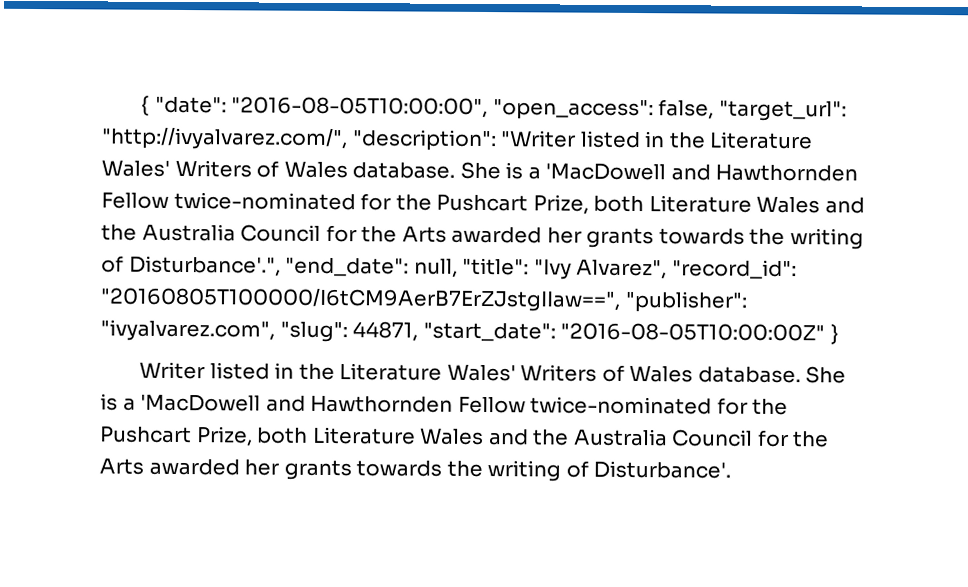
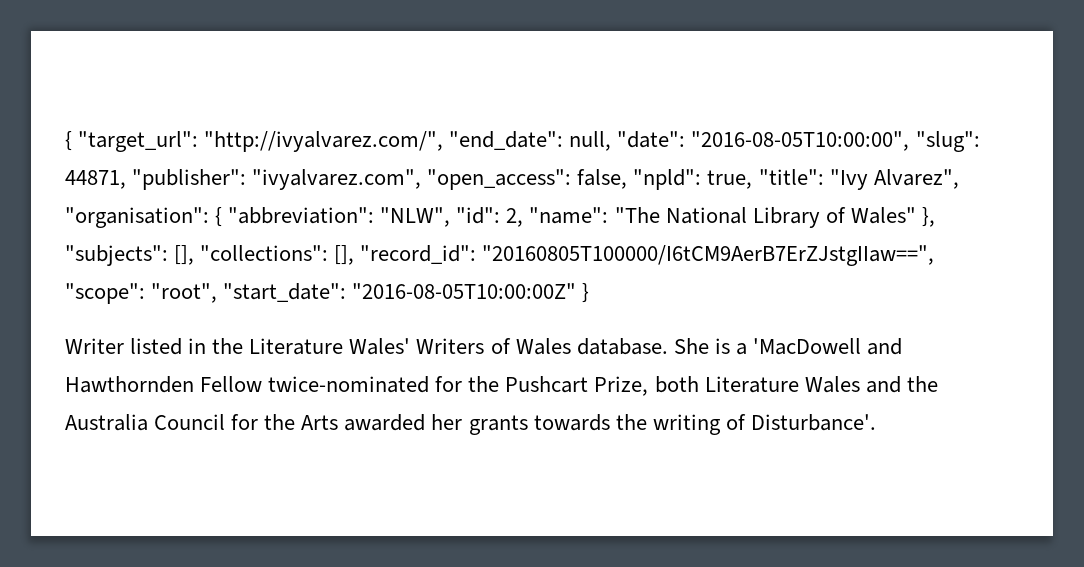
- { "date": "2016-08-05T10:00:00", "open_access": false, "target_url": "http://ivyalvarez.com/", "description": "Writer listed in the Literature Wales' Writers of Wales database. She is a 'MacDowell and Hawthornden Fellow twice-nominated for the Pushcart Prize, both Literature Wales and the Australia Council for the Arts awarded her grants towards the writing of Disturbance'.", "end_date": null, "title": "Ivy Alvarez", "record_id": "20160805T100000/I6tCM9AerB7ErZJstgIIaw==", "publisher": "ivyalvarez.com", "slug": 44871, "start_date": "2016-08-05T10:00:00Z" }
+ { "target_url": "http://ivyalvarez.com/", "end_date": null, "date": "2016-08-05T10:00:00", "slug": 44871, "publisher": "ivyalvarez.com", "open_access": false, "npld": true, "title": "Ivy Alvarez", "organisation": { "abbreviation": "NLW", "id": 2, "name": "The National Library of Wales" }, "subjects": [], "collections": [], "record_id": "20160805T100000/I6tCM9AerB7ErZJstgIIaw==", "scope": "root", "start_date": "2016-08-05T10:00:00Z" }

